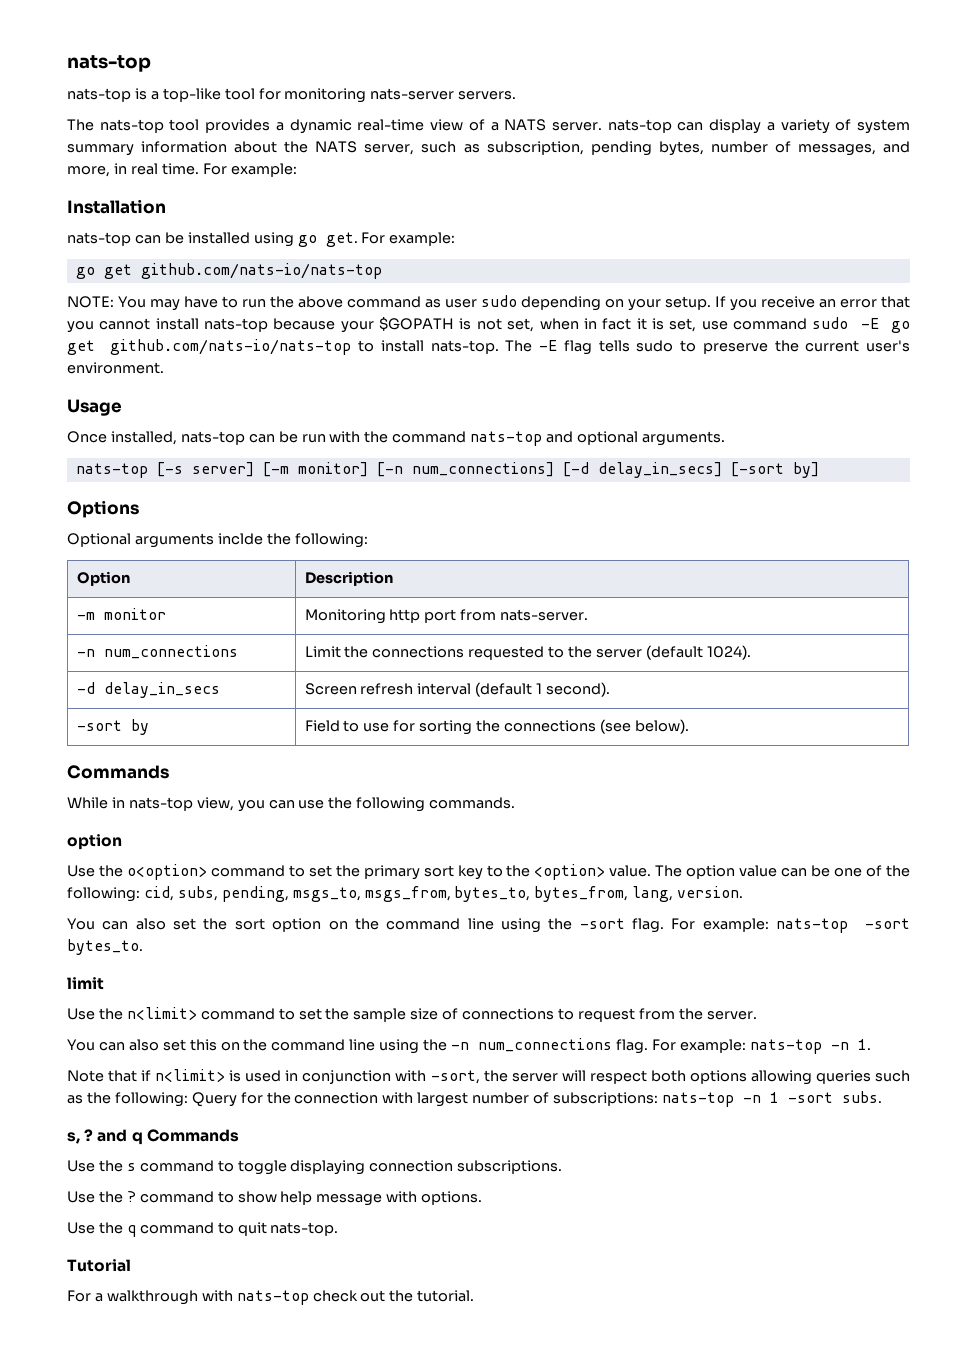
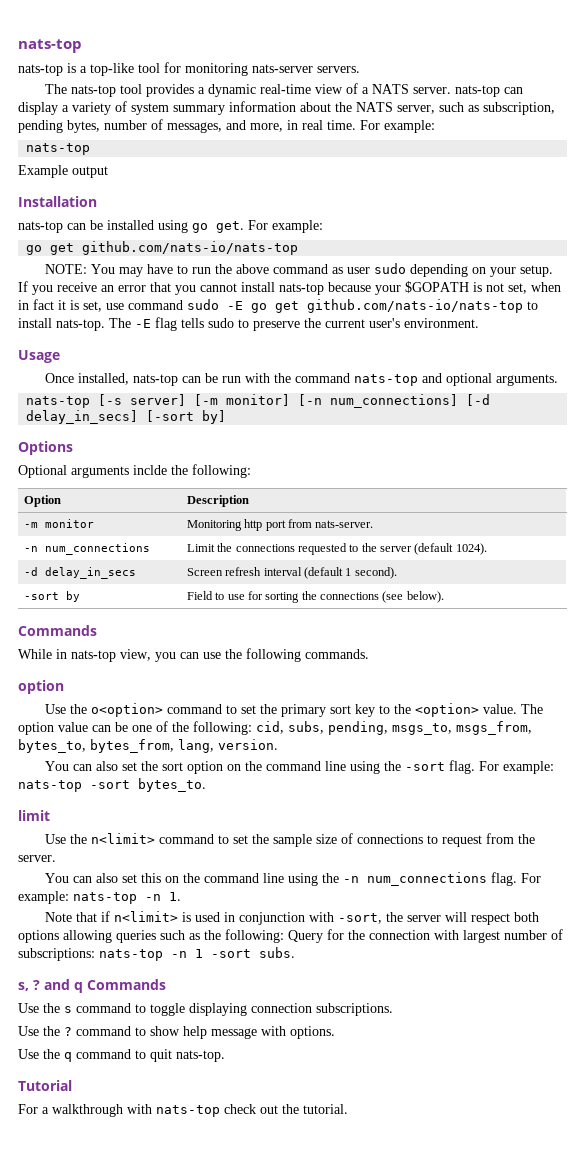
  The nats-top tool provides a dynamic real-time view of a NATS server. nats-top can display a variety of system summary information about the NATS server, such as subscription, pending bytes, number of messages, and more, in real time. For example:
+ nats-top
+ Example output

